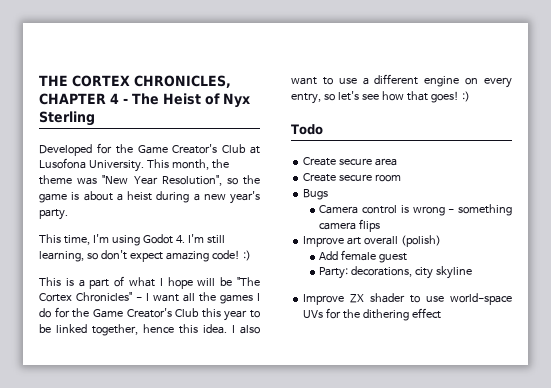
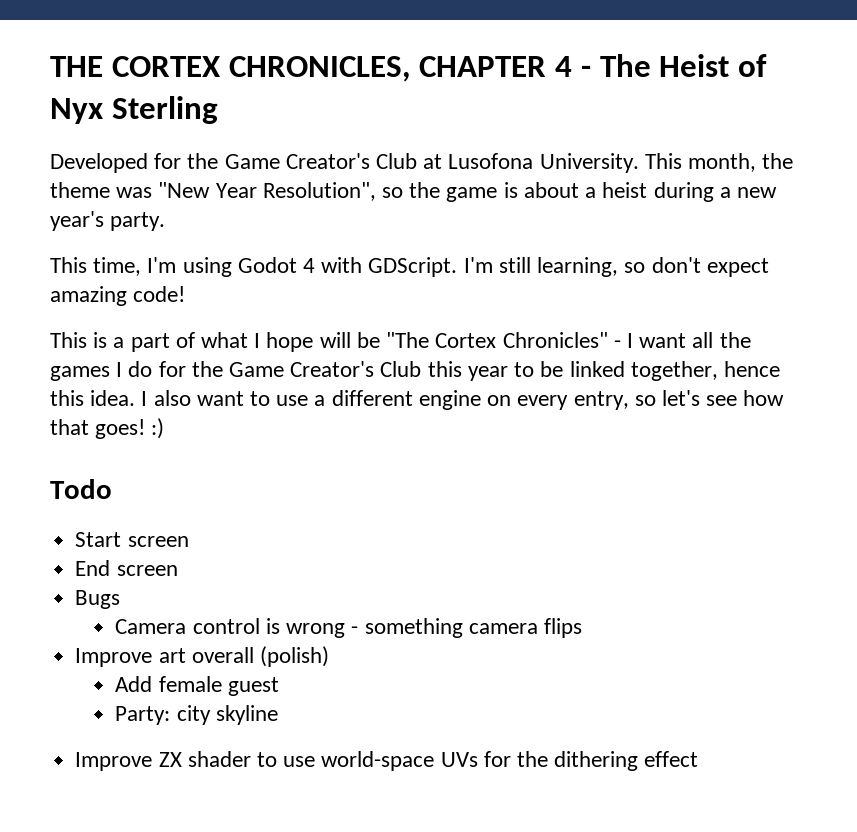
- This time, I'm using Godot 4. I'm still learning, so don't expect amazing code! :)
+ This time, I'm using Godot 4 with GDScript. I'm still learning, so don't expect amazing code!
- Create secure area
- Create secure room
+ Start screen
+ End screen
- Party: decorations, city skyline
+ Party: city skyline

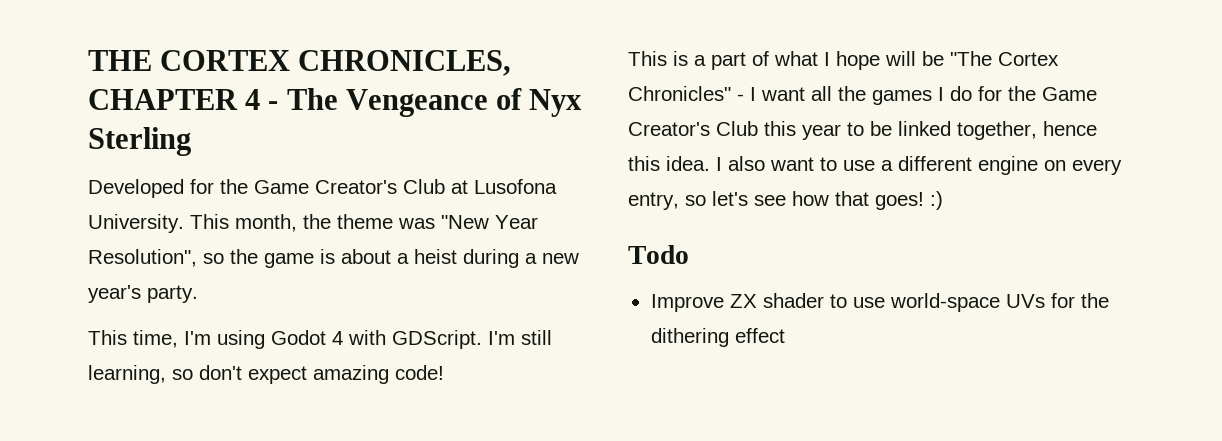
- THE CORTEX CHRONICLES, CHAPTER 4 - The Heist of Nyx Sterling
+ THE CORTEX CHRONICLES, CHAPTER 4 - The Vengeance of Nyx Sterling
- Start screen
- End screen
- Bugs
- Camera control is wrong - something camera flips
- Improve art overall (polish)
- Add female guest
- Party: city skyline

